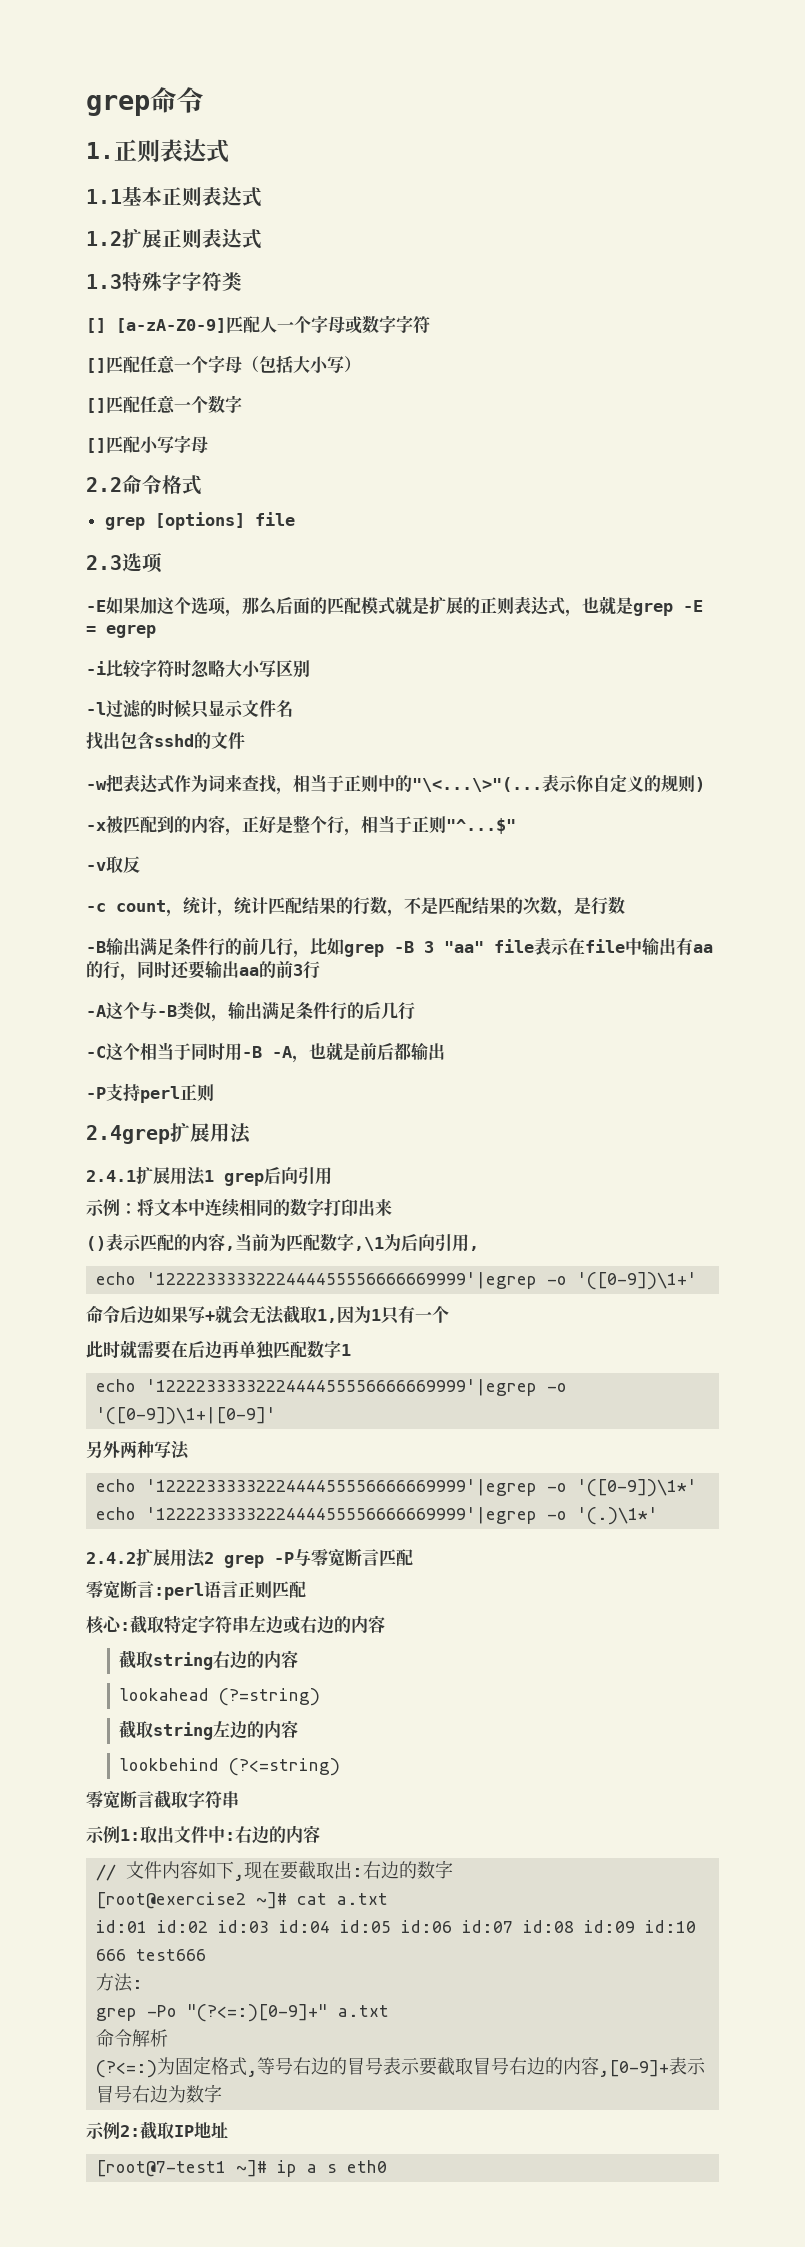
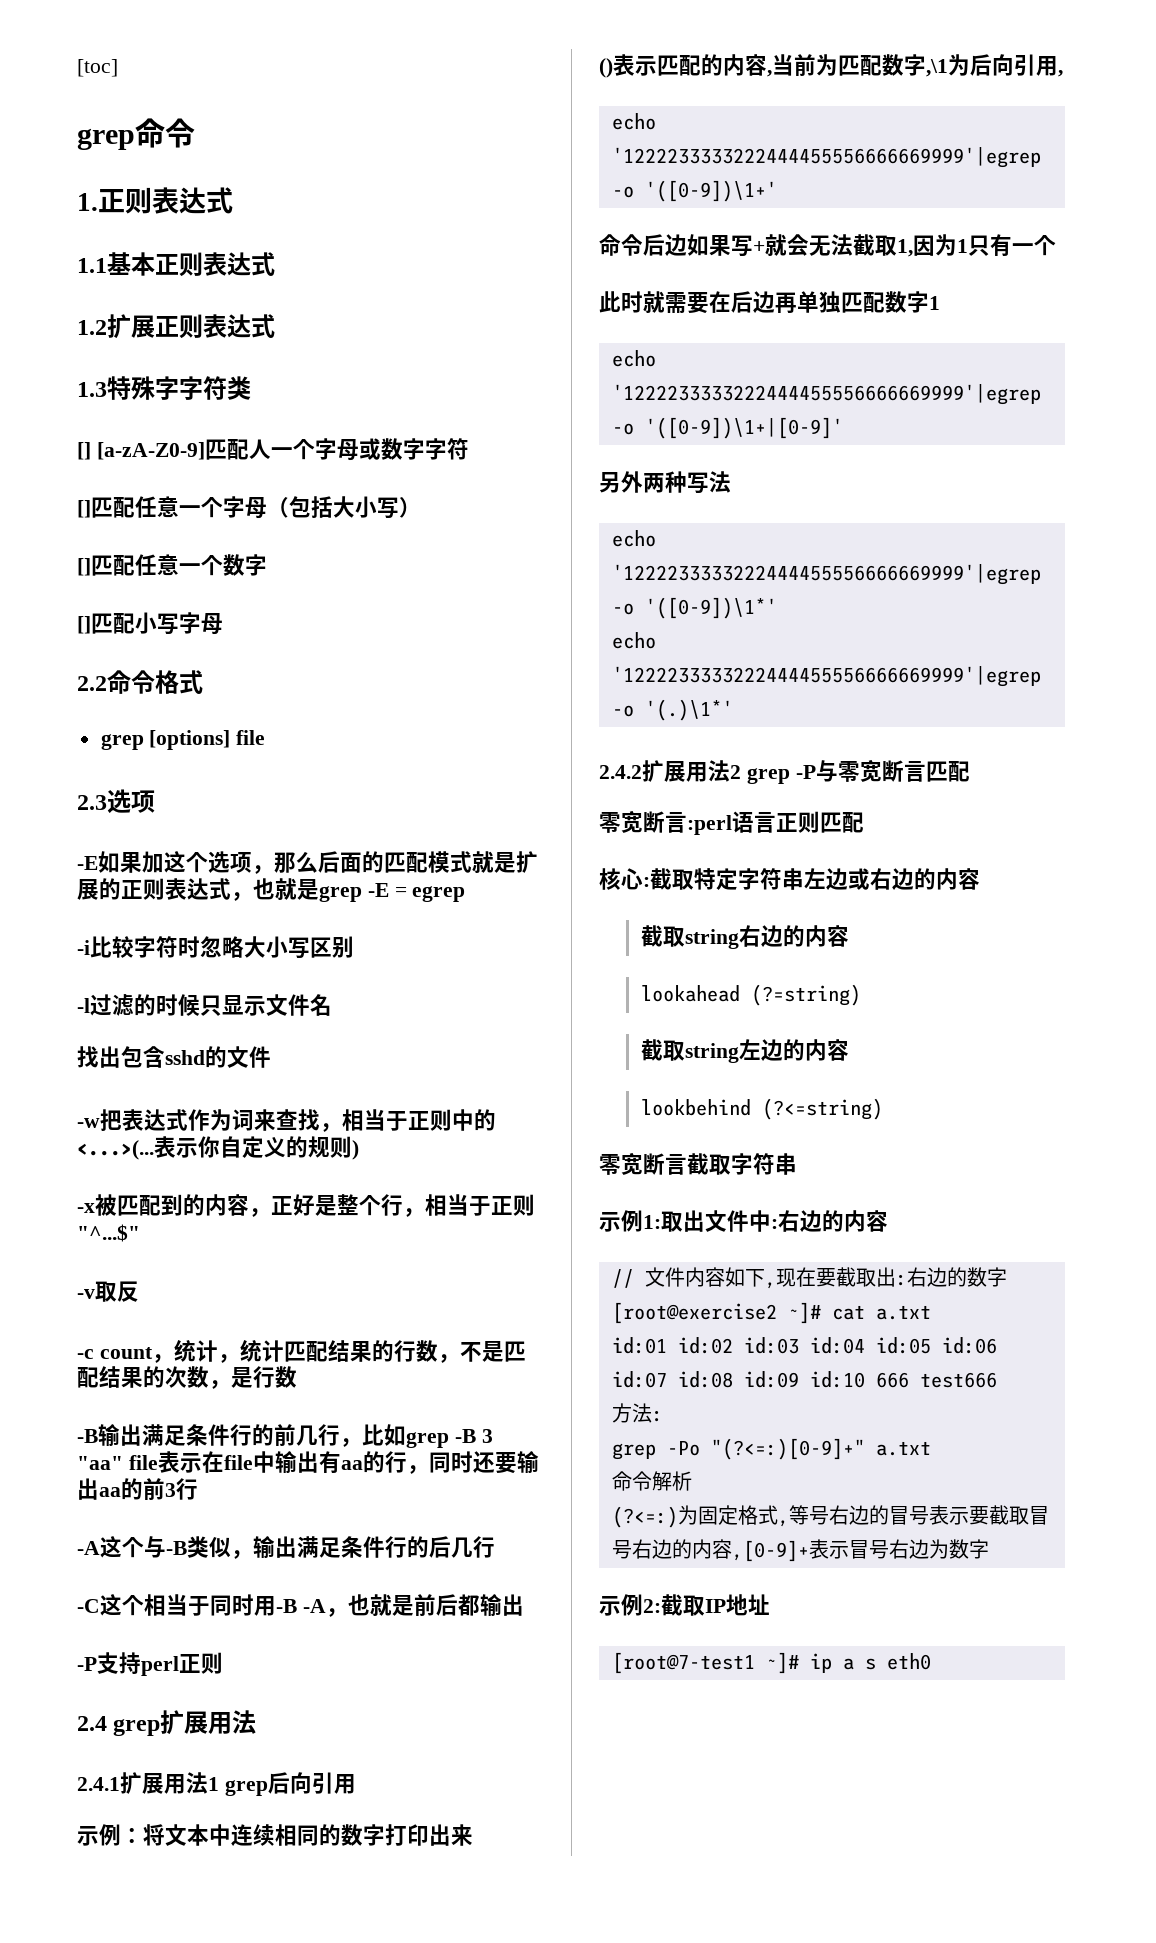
+ [toc]
- -w把表达式作为词来查找，相当于正则中的"\<...\>"(...
+ -w把表达式作为词来查找，相当于正则中的<...>(...
- 2.4grep扩展用法
+ 2.4 grep扩展用法

